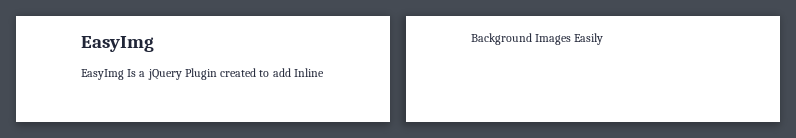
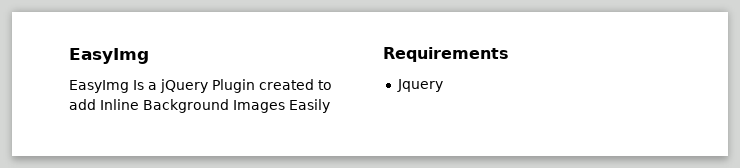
+ Requirements
+ Jquery

